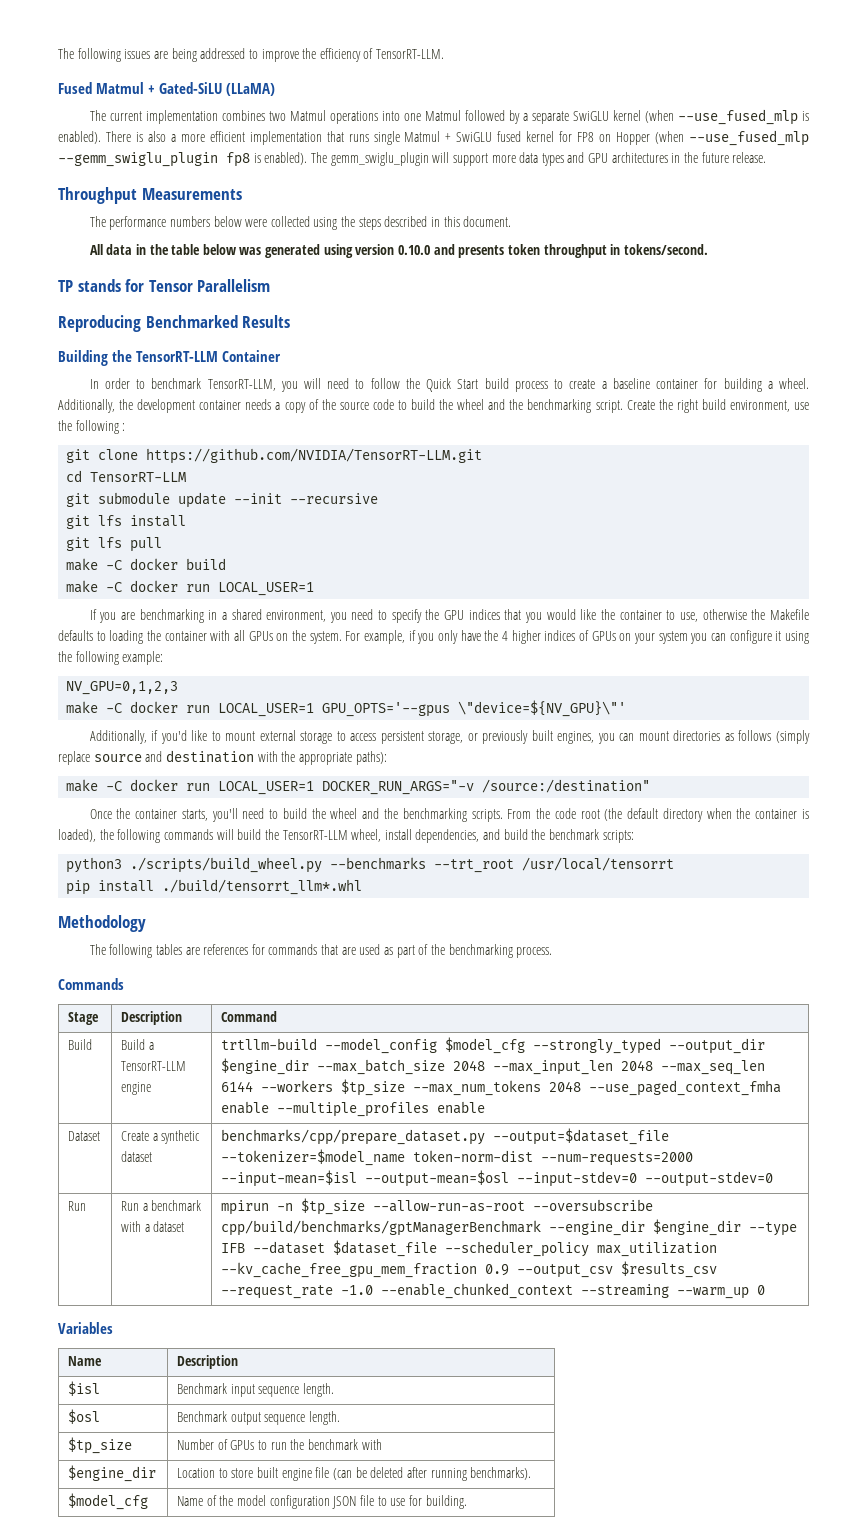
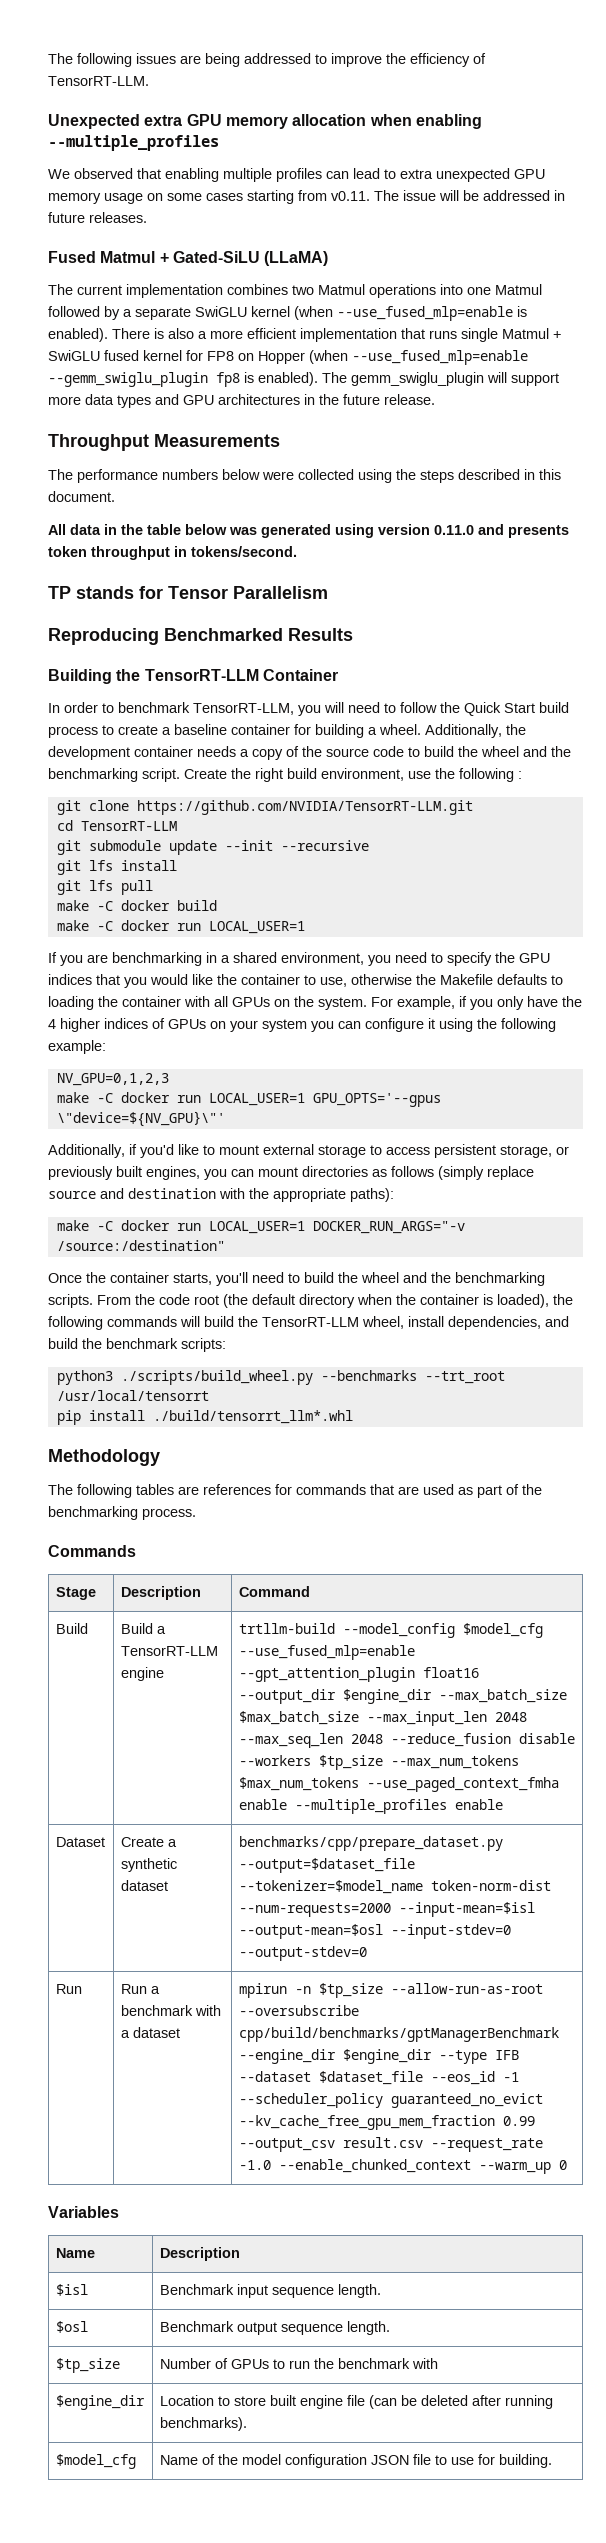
+ Unexpected extra GPU memory allocation when enabling --multiple_profiles
+ We observed that enabling multiple profiles can lead to extra unexpected GPU memory usage on some cases starting from v0.11. The issue will be addressed in future releases.
- The current implementation combines two Matmul operations into one Matmul followed by a separate SwiGLU kernel (when --use_fused_mlp is enabled).
+ The current implementation combines two Matmul operations into one Matmul followed by a separate SwiGLU kernel (when --use_fused_mlp=enable is enabled).
- There is also a more efficient implementation that runs single Matmul + SwiGLU fused kernel for FP8 on Hopper (when --use_fused_mlp --gemm_swiglu_plugin fp8 is enabled).
+ There is also a more efficient implementation that runs single Matmul + SwiGLU fused kernel for FP8 on Hopper (when --use_fused_mlp=enable --gemm_swiglu_plugin fp8 is enabled).
- All data in the table below was generated using version 0.10.0 and presents token throughput in tokens/second.
+ All data in the table below was generated using version 0.11.0 and presents token throughput in tokens/second.
- Build | Build a TensorRT-LLM engine | trtllm-build --model_config $model_cfg --strongly_typed --output_dir $engine_dir --max_batch_size 2048 --max_input_len 2048 --max_seq_len 6144 --workers $tp_size --max_num_tokens 2048 --use_paged_context_fmha enable --multiple_profiles enable
+ Build | Build a TensorRT-LLM engine | trtllm-build --model_config $model_cfg --use_fused_mlp=enable --gpt_attention_plugin float16 --output_dir $engine_dir --max_batch_size $max_batch_size --max_input_len 2048 --max_seq_len 2048 --reduce_fusion disable --workers $tp_size --max_num_tokens $max_num_tokens --use_paged_context_fmha enable --multiple_profiles enable
- Run | Run a benchmark with a dataset | mpirun -n $tp_size --allow-run-as-root --oversubscribe cpp/build/benchmarks/gptManagerBenchmark --engine_dir $engine_dir --type IFB --dataset $dataset_file --scheduler_policy max_utilization --kv_cache_free_gpu_mem_fraction 0.9 --output_csv $results_csv --request_rate -1.0 --enable_chunked_context --streaming --warm_up 0
+ Run | Run a benchmark with a dataset | mpirun -n $tp_size --allow-run-as-root --oversubscribe cpp/build/benchmarks/gptManagerBenchmark --engine_dir $engine_dir --type IFB --dataset $dataset_file --eos_id -1 --scheduler_policy guaranteed_no_evict --kv_cache_free_gpu_mem_fraction 0.99 --output_csv result.csv --request_rate -1.0 --enable_chunked_context --warm_up 0

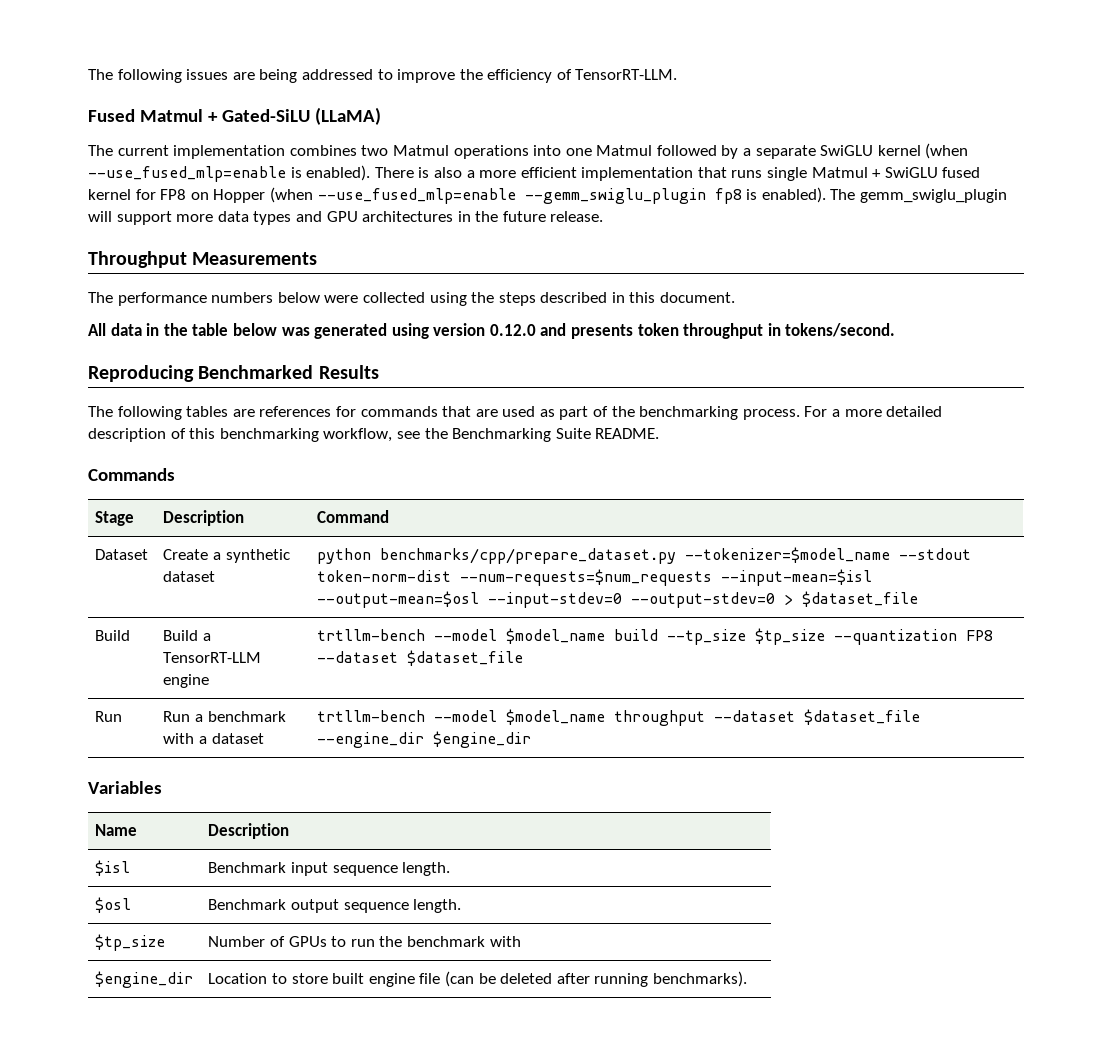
- Unexpected extra GPU memory allocation when enabling --multiple_profiles
- We observed that enabling multiple profiles can lead to extra unexpected GPU memory usage on some cases starting from v0.11. The issue will be addressed in future releases.
- All data in the table below was generated using version 0.11.0 and presents token throughput in tokens/second.
+ All data in the table below was generated using version 0.12.0 and presents token throughput in tokens/second.
- TP stands for Tensor Parallelism
  Reproducing Benchmarked Results
- Building the TensorRT-LLM Container
- In order to benchmark TensorRT-LLM, you will need to follow the Quick Start build process to create a baseline container for building a wheel. Additionally, the development container needs a copy of the source code to build the wheel and the benchmarking script. Create the right build environment, use the following :
- git clone https://github.com/NVIDIA/TensorRT-LLM.git
- cd TensorRT-LLM
- git submodule update --init --recursive
- git lfs install
- git lfs pull
- make -C docker build
- make -C docker run LOCAL_USER=1
- If you are benchmarking in a shared environment, you need to specify the GPU indices that you would like the container to use, otherwise the Makefile defaults to loading the container with all GPUs on the system. For example, if you only have the 4 higher indices of GPUs on your system you can configure it using the following example:
- NV_GPU=0,1,2,3
- make -C docker run LOCAL_USER=1 GPU_OPTS='--gpus \"device=${NV_GPU}\"'
- Additionally, if you'd like to mount external storage to access persistent storage, or previously built engines, you can mount directories as follows (simply replace source and destination with the appropriate paths):
- make -C docker run LOCAL_USER=1 DOCKER_RUN_ARGS="-v /source:/destination"
- Once the container starts, you'll need to build the wheel and the benchmarking scripts. From the code root (the default directory when the container is loaded), the following commands will build the TensorRT-LLM wheel, install dependencies, and build the benchmark scripts:
- python3 ./scripts/build_wheel.py --benchmarks --trt_root /usr/local/tensorrt
- pip install ./build/tensorrt_llm*.whl
- Methodology
- The following tables are references for commands that are used as part of the benchmarking process.
+ The following tables are references for commands that are used as part of the benchmarking process. For a more detailed description of this benchmarking workflow, see the Benchmarking Suite README.
  Commands
  Stage | Description | Command
+ Dataset | Create a synthetic dataset | python benchmarks/cpp/prepare_dataset.py --tokenizer=$model_name --stdout token-norm-dist --num-requests=$num_requests --input-mean=$isl --output-mean=$osl --input-stdev=0 --output-stdev=0 > $dataset_file
- Build | Build a TensorRT-LLM engine | trtllm-build --model_config $model_cfg --use_fused_mlp=enable --gpt_attention_plugin float16 --output_dir $engine_dir --max_batch_size $max_batch_size --max_input_len 2048 --max_seq_len 2048 --reduce_fusion disable --workers $tp_size --max_num_tokens $max_num_tokens --use_paged_context_fmha enable --multiple_profiles enable
- Dataset | Create a synthetic dataset | benchmarks/cpp/prepare_dataset.py --output=$dataset_file --tokenizer=$model_name token-norm-dist --num-requests=2000 --input-mean=$isl --output-mean=$osl --input-stdev=0 --output-stdev=0
+ Build | Build a TensorRT-LLM engine | trtllm-bench --model $model_name build --tp_size $tp_size --quantization FP8 --dataset $dataset_file
- Run | Run a benchmark with a dataset | mpirun -n $tp_size --allow-run-as-root --oversubscribe cpp/build/benchmarks/gptManagerBenchmark --engine_dir $engine_dir --type IFB --dataset $dataset_file --eos_id -1 --scheduler_policy guaranteed_no_evict --kv_cache_free_gpu_mem_fraction 0.99 --output_csv result.csv --request_rate -1.0 --enable_chunked_context --warm_up 0
+ Run | Run a benchmark with a dataset | trtllm-bench --model $model_name throughput --dataset $dataset_file --engine_dir $engine_dir
- $model_cfg | Name of the model configuration JSON file to use for building.

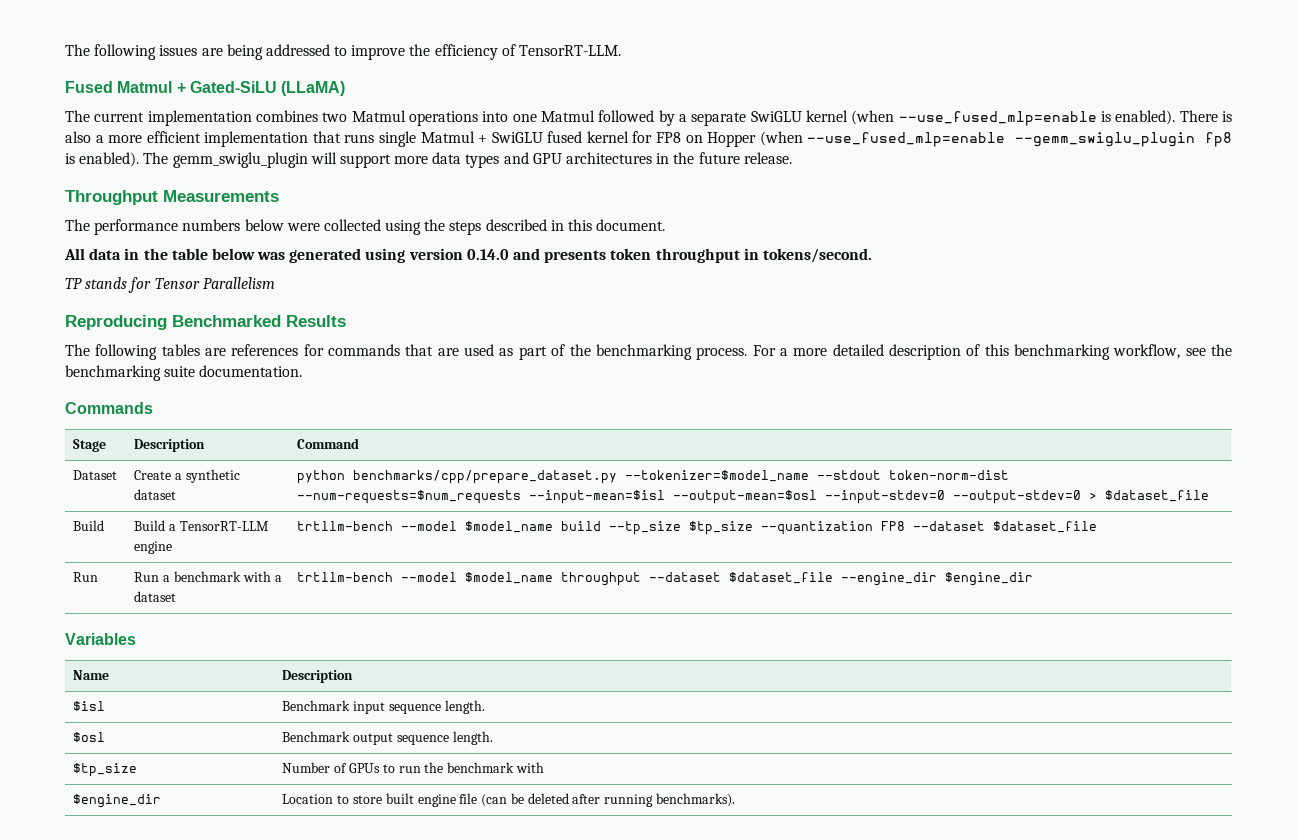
- All data in the table below was generated using version 0.12.0 and presents token throughput in tokens/second.
+ All data in the table below was generated using version 0.14.0 and presents token throughput in tokens/second.
+ TP stands for Tensor Parallelism
- For a more detailed description of this benchmarking workflow, see the Benchmarking Suite README.
+ For a more detailed description of this benchmarking workflow, see the benchmarking suite documentation.

